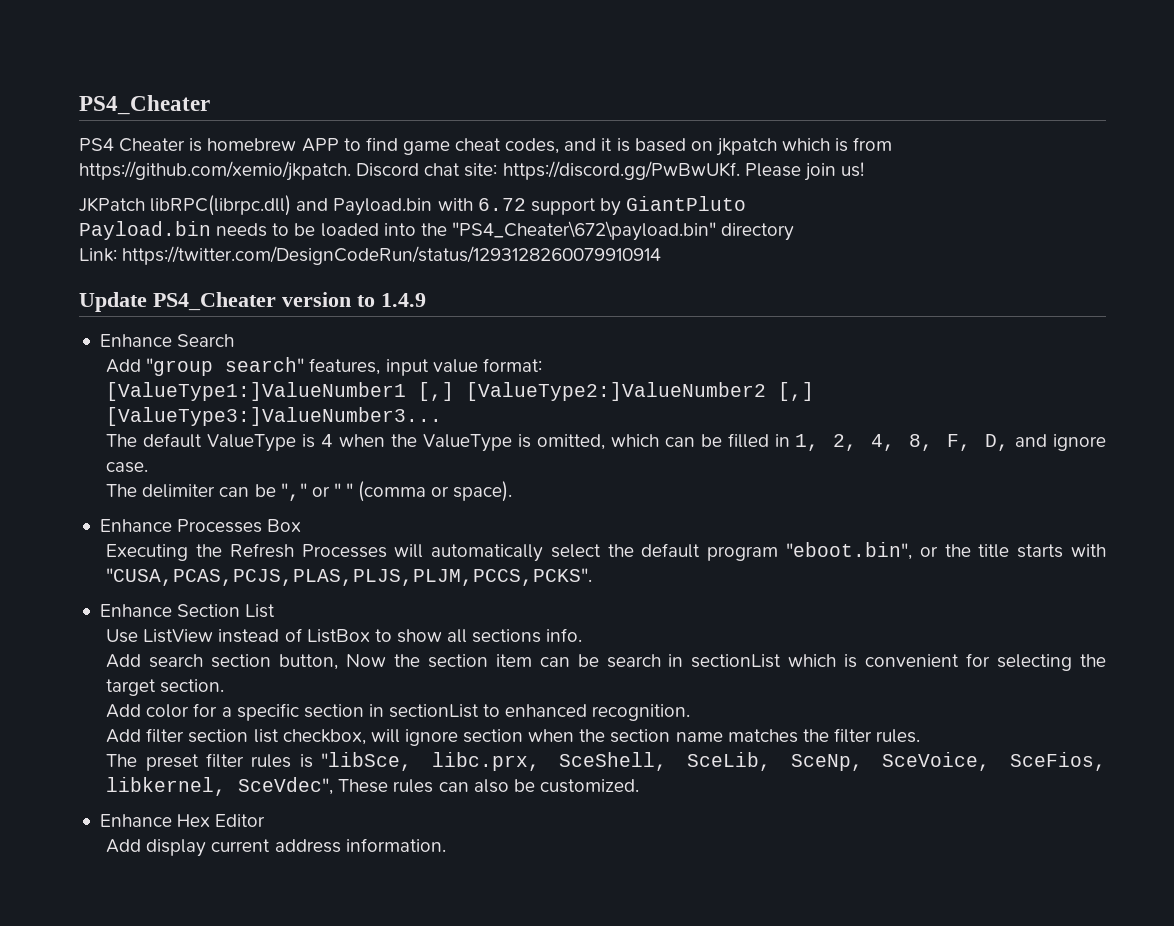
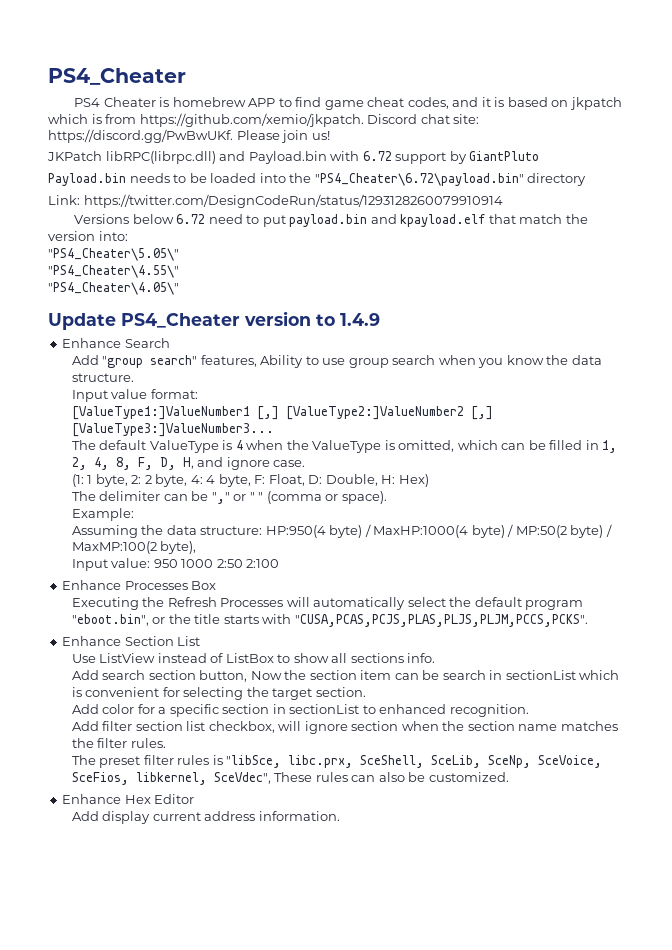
- Payload.bin needs to be loaded into the "PS4_Cheater\672\payload.bin" directory
+ Payload.bin needs to be loaded into the "PS4_Cheater\6.72\payload.bin" directory
+ Versions below 6.72 need to put payload.bin and kpayload.elf that match the version into:
+ "PS4_Cheater\5.05\"
+ "PS4_Cheater\4.55\"
+ "PS4_Cheater\4.05\"
- Add "group search" features, input value format:
+ Add "group search" features, Ability to use group search when you know the data structure.
+ Input value format:
- The default ValueType is 4 when the ValueType is omitted, which can be filled in 1, 2, 4, 8, F, D, and ignore case.
+ The default ValueType is 4 when the ValueType is omitted, which can be filled in 1, 2, 4, 8, F, D, H, and ignore case.
+ (1: 1 byte, 2: 2 byte, 4: 4 byte, F: Float, D: Double, H: Hex)
+ Example:
+ Assuming the data structure: HP:950(4 byte) / MaxHP:1000(4 byte) / MP:50(2 byte) / MaxMP:100(2 byte),
+ Input value: 950 1000 2:50 2:100

